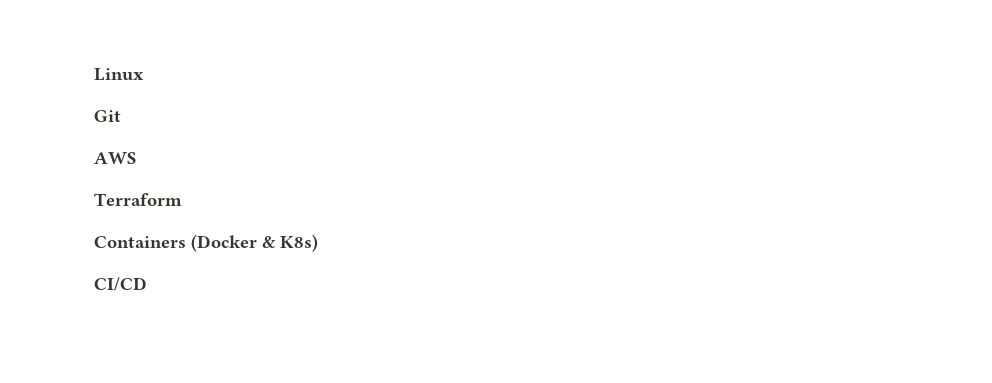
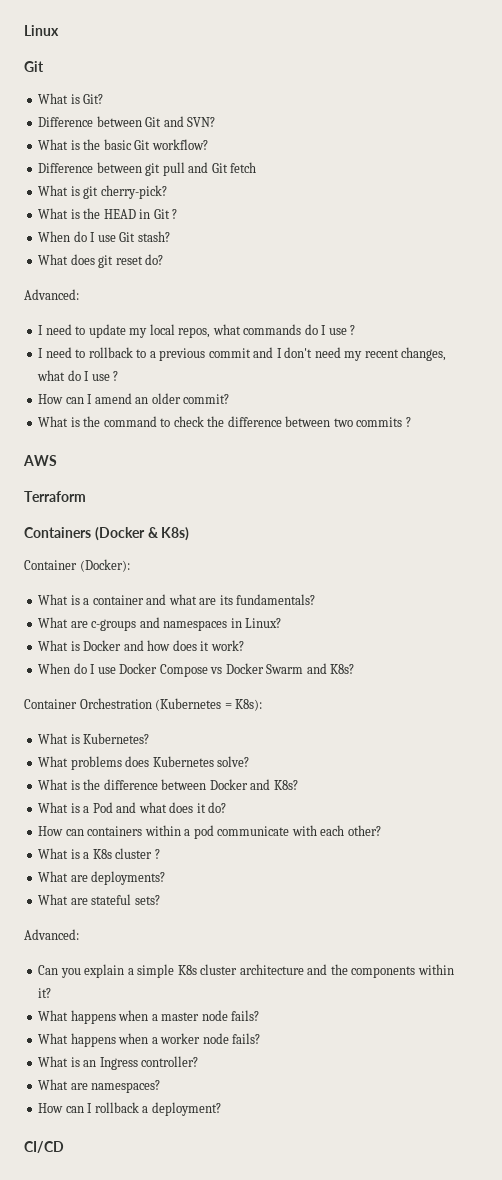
+ What is Git?
+ Difference between Git and SVN?
+ What is the basic Git workflow?
+ Difference between git pull and Git fetch
+ What is git cherry-pick?
+ What is the HEAD in Git ?
+ When do I use Git stash?
+ What does git reset do?
+ Advanced:
+ I need to update my local repos, what commands do I use ?
+ I need to rollback to a previous commit and I don't need my recent changes, what do I use ?
+ How can I amend an older commit?
+ What is the command to check the difference between two commits ?
+ Container (Docker):
+ What is a container and what are its fundamentals?
+ What are c-groups and namespaces in Linux?
+ What is Docker and how does it work?
+ When do I use Docker Compose vs Docker Swarm and K8s?
+ Container Orchestration (Kubernetes = K8s):
+ What is Kubernetes?
+ What problems does Kubernetes solve?
+ What is the difference between Docker and K8s?
+ What is a Pod and what does it do?
+ How can containers within a pod communicate with each other?
+ What is a K8s cluster ?
+ What are deployments?
+ What are stateful sets?
+ Advanced:
+ Can you explain a simple K8s cluster architecture and the components within it?
+ What happens when a master node fails?
+ What happens when a worker node fails?
+ What is an Ingress controller?
+ What are namespaces?
+ How can I rollback a deployment?

